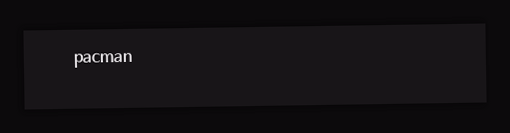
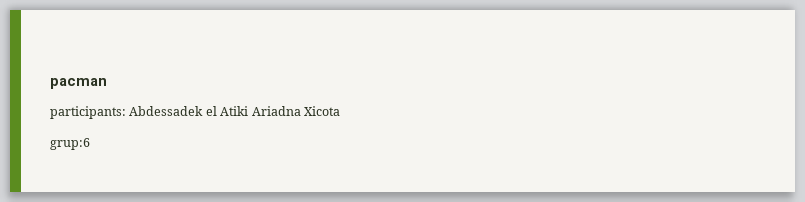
+ participants: Abdessadek el Atiki Ariadna Xicota
+ grup:6

